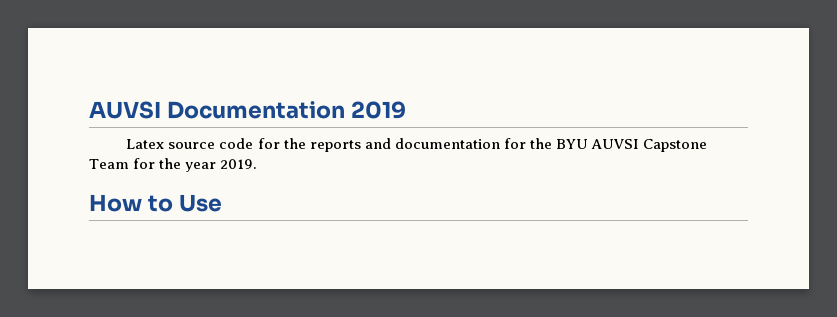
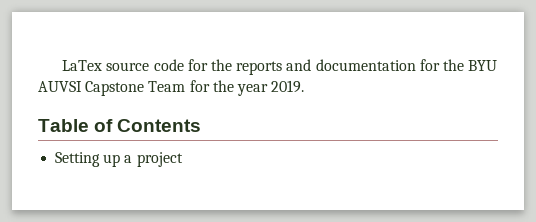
- AUVSI Documentation 2019
- Latex source code for the reports and documentation for the BYU AUVSI Capstone Team for the year 2019.
+ LaTex source code for the reports and documentation for the BYU AUVSI Capstone Team for the year 2019.
- How to Use
+ Table of Contents
+ Setting up a project

